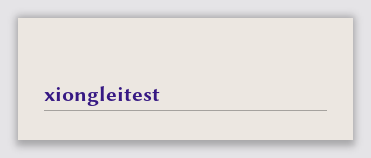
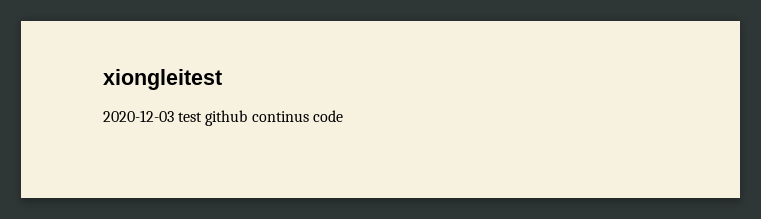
+ 2020-12-03 test github continus code

